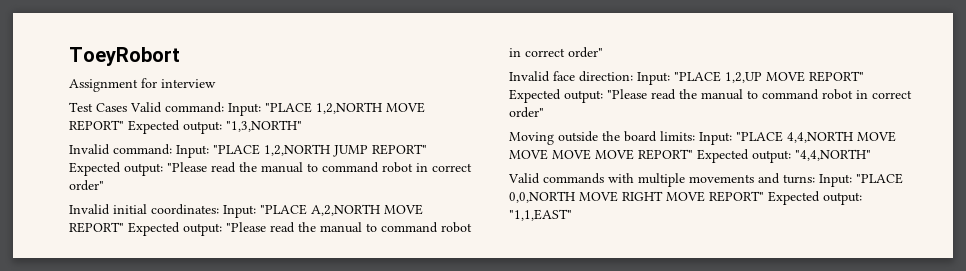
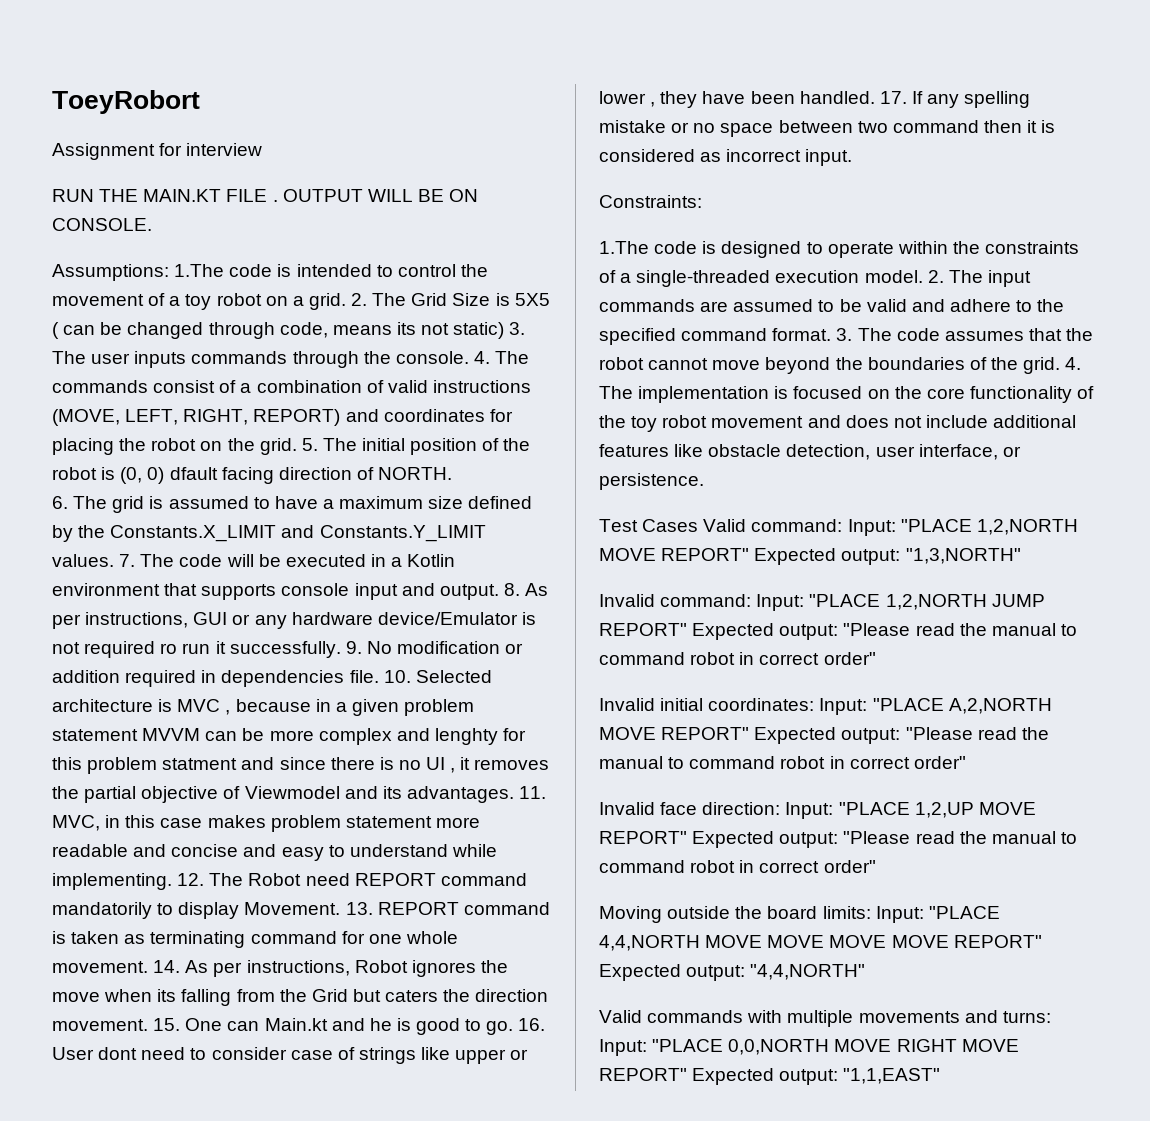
+ RUN THE MAIN.KT FILE . OUTPUT WILL BE ON CONSOLE.
+ Assumptions: 1.The code is intended to control the movement of a toy robot on a grid. 2. The Grid Size is 5X5 ( can be changed through code, means its not static) 3. The user inputs commands through the console. 4. The commands consist of a combination of valid instructions (MOVE, LEFT, RIGHT, REPORT) and coordinates for placing the robot on the grid. 5. The initial position of the robot is (0, 0) dfault facing direction of NORTH.
+ 6. The grid is assumed to have a maximum size defined by the Constants.X_LIMIT and Constants.Y_LIMIT values. 7. The code will be executed in a Kotlin environment that supports console input and output. 8. As per instructions, GUI or any hardware device/Emulator is not required ro run it successfully. 9. No modification or addition required in dependencies file. 10. Selected architecture is MVC , because in a given problem statement MVVM can be more complex and lenghty for this problem statment and since there is no UI , it removes the partial objective of Viewmodel and its advantages. 11. MVC, in this case makes problem statement more readable and concise and easy to understand while implementing. 12. The Robot need REPORT command mandatorily to display Movement. 13. REPORT command is taken as terminating command for one whole movement. 14. As per instructions, Robot ignores the move when its falling from the Grid but caters the direction movement. 15. One can Main.kt and he is good to go. 16. User dont need to consider case of strings like upper or lower , they have been handled. 17. If any spelling mistake or no space between two command then it is considered as incorrect input.
+ Constraints:
+ 1.The code is designed to operate within the constraints of a single-threaded execution model. 2. The input commands are assumed to be valid and adhere to the specified command format. 3. The code assumes that the robot cannot move beyond the boundaries of the grid. 4. The implementation is focused on the core functionality of the toy robot movement and does not include additional features like obstacle detection, user interface, or persistence.

